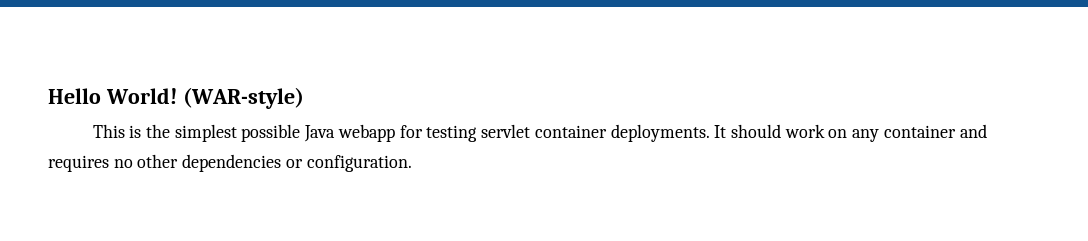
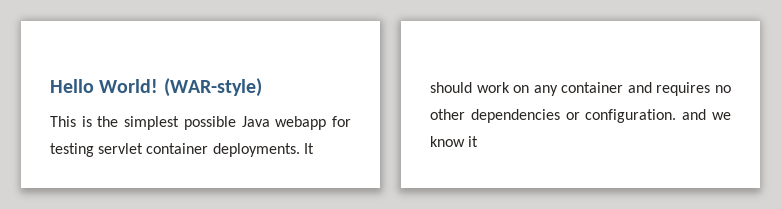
- It should work on any container and requires no other dependencies or configuration.
+ It should work on any container and requires no other dependencies or configuration. and we know it

